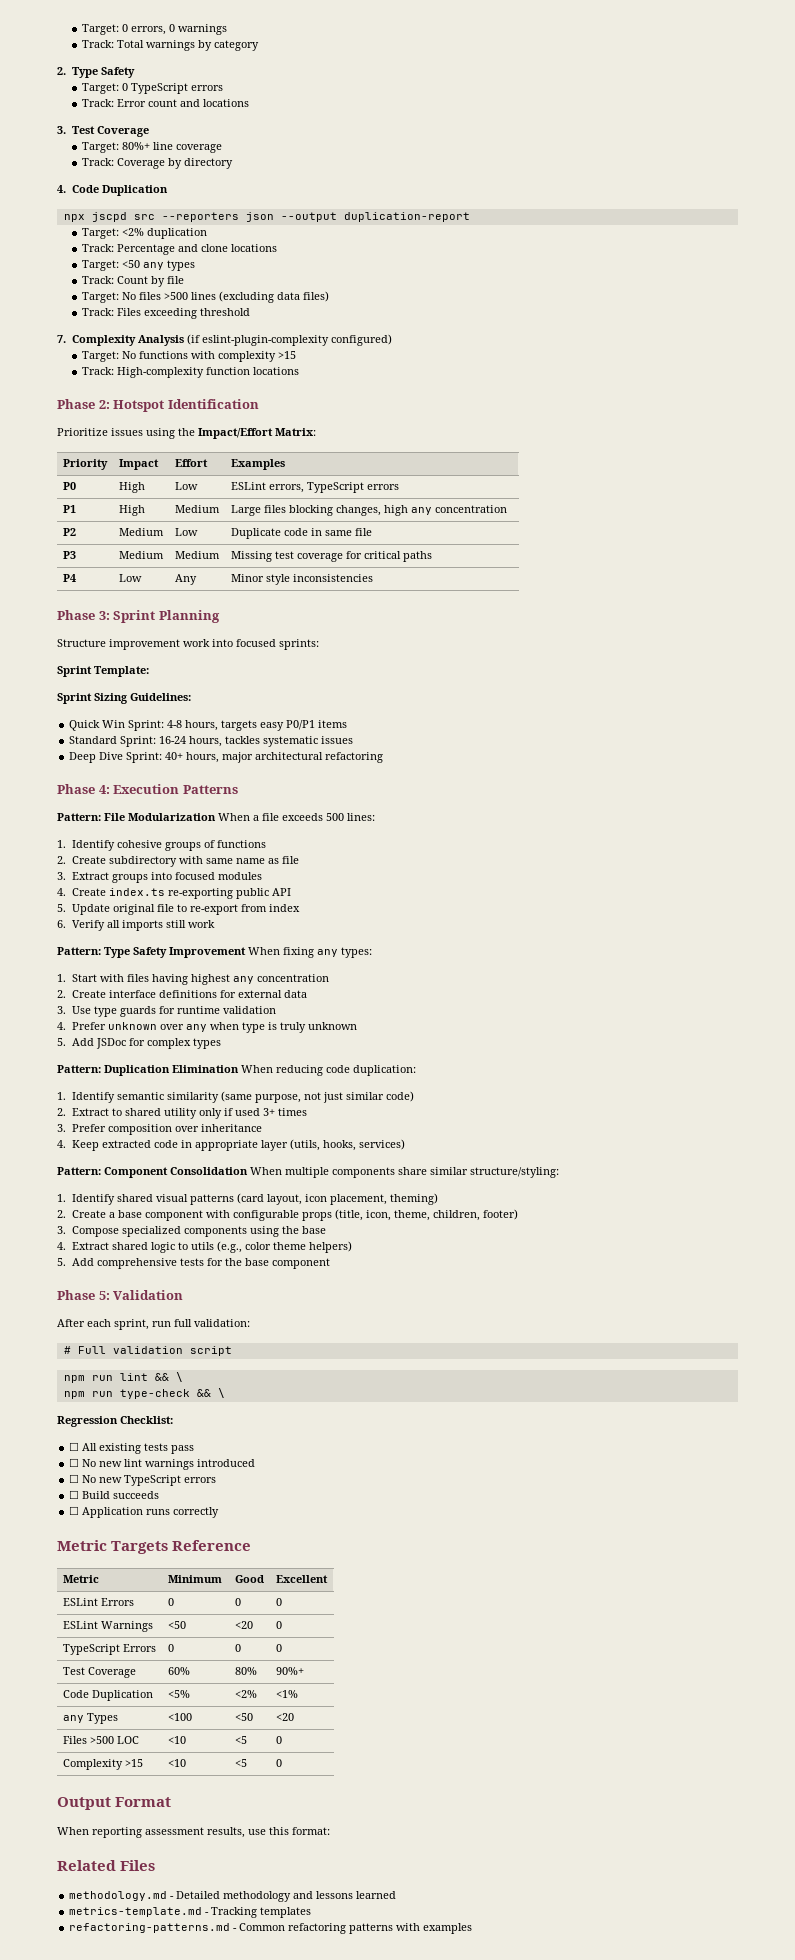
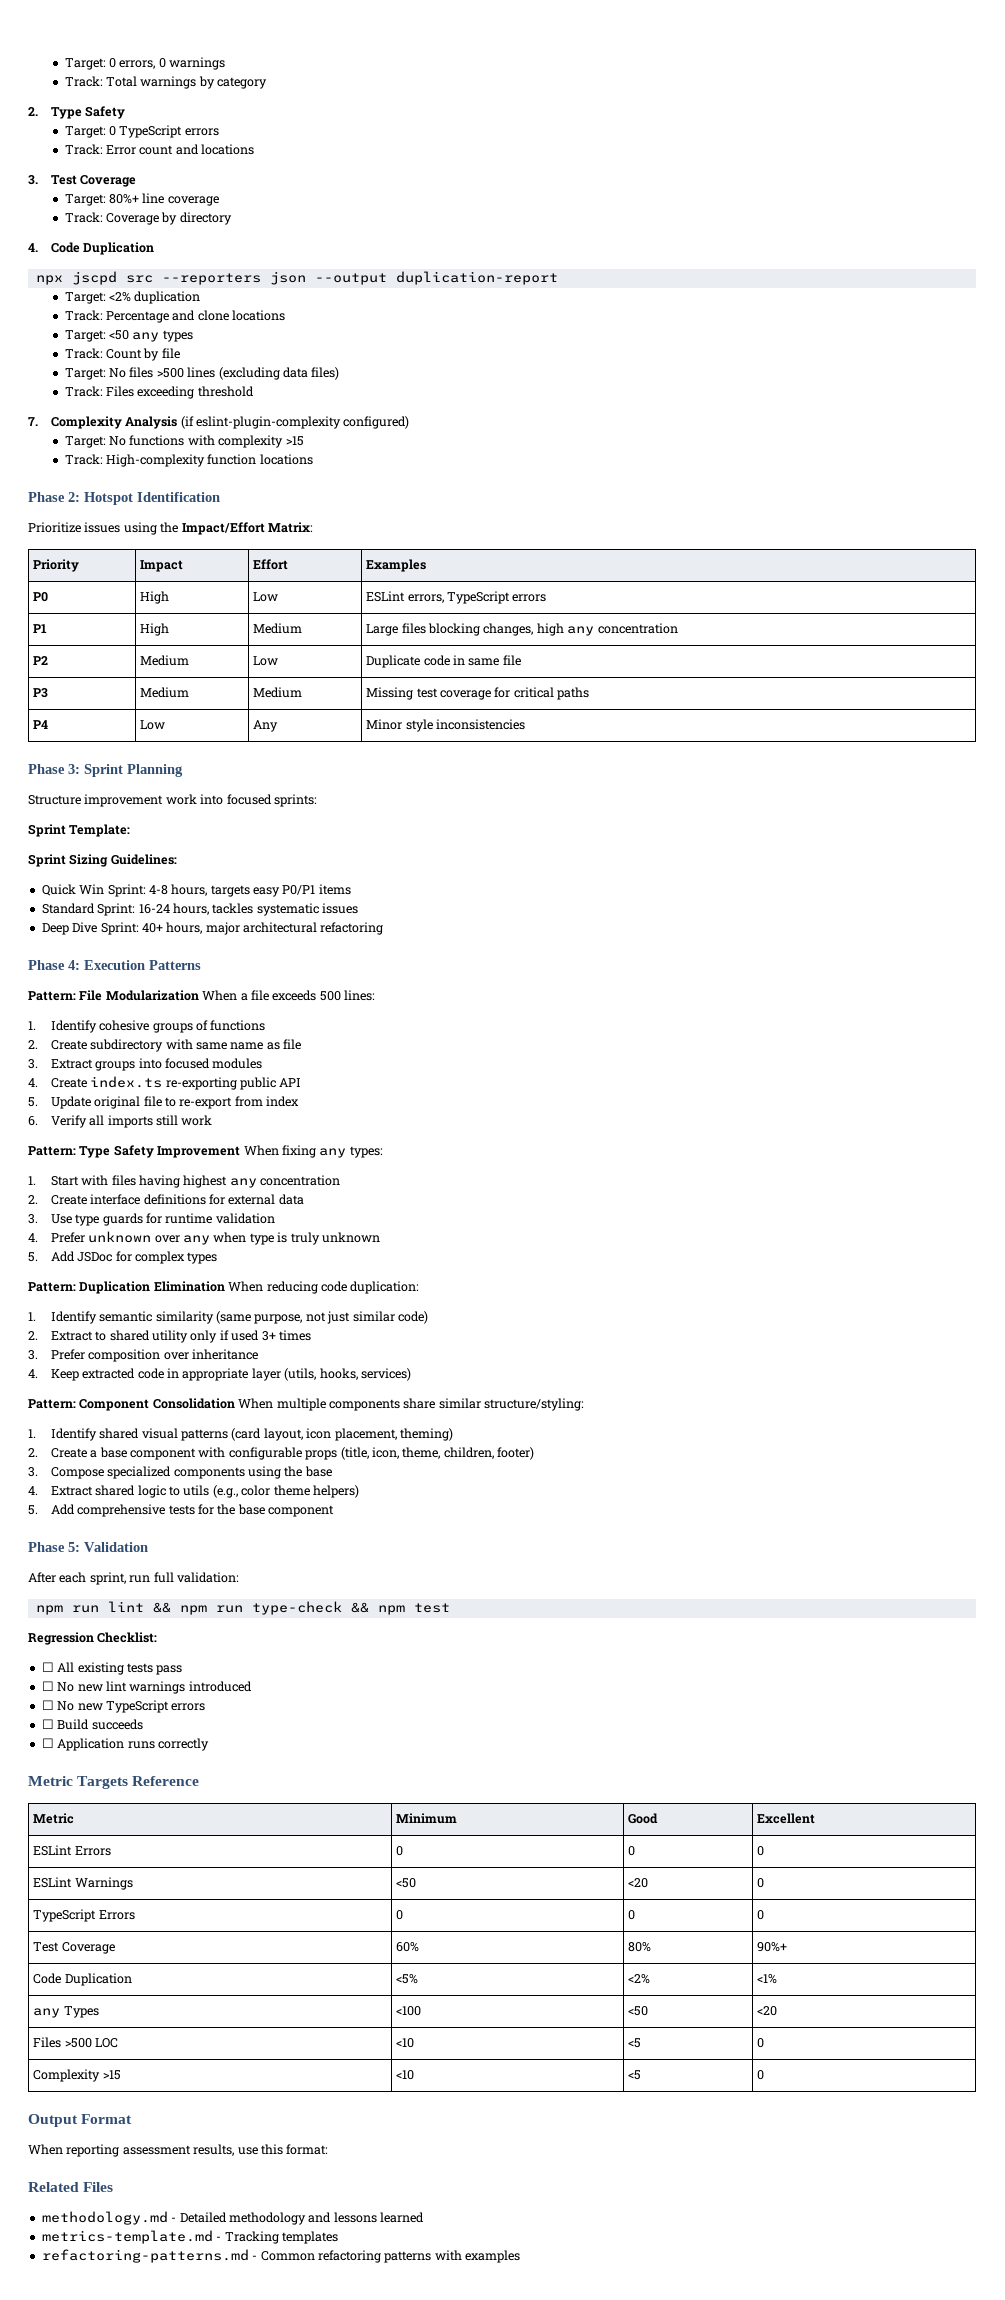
- # Full validation script
- npm run lint && \
- npm run type-check && \
+ npm run lint && npm run type-check && npm test

